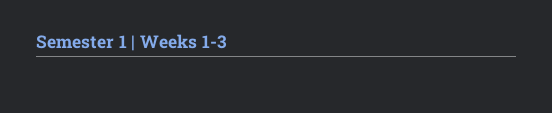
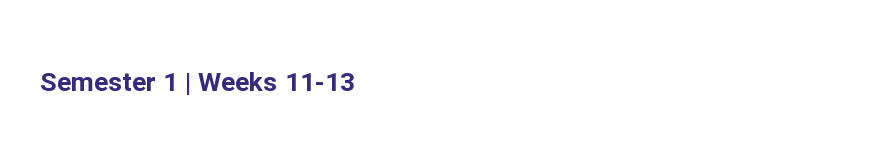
- Semester 1 | Weeks 1-3
+ Semester 1 | Weeks 11-13

